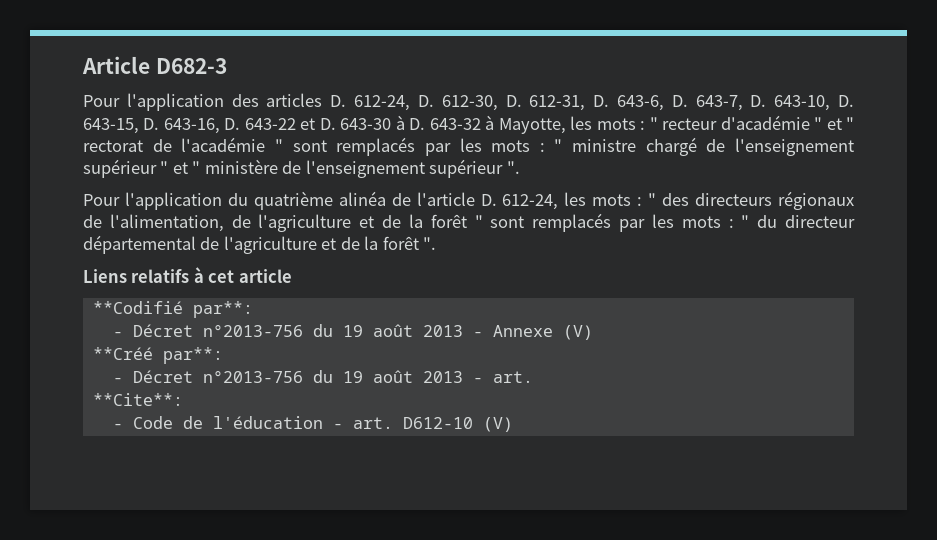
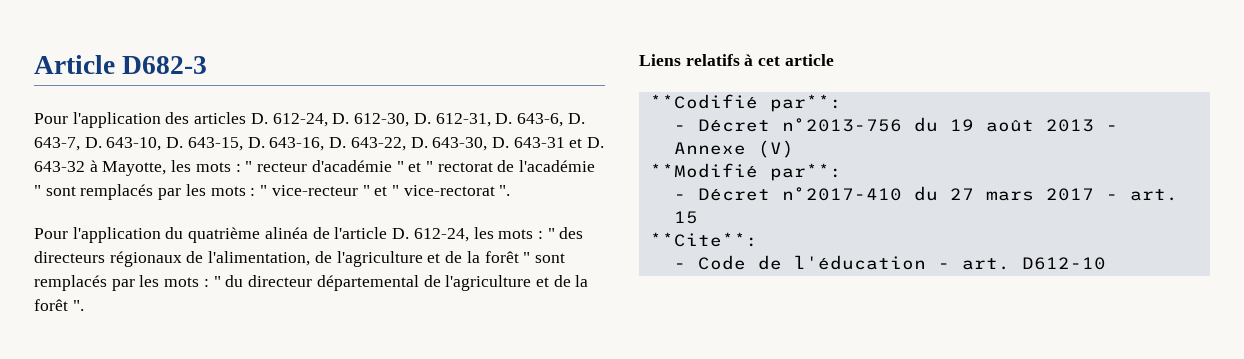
- Pour l'application des articles D. 612-24, D. 612-30, D. 612-31, D. 643-6, D. 643-7, D. 643-10, D. 643-15, D. 643-16, D. 643-22 et D. 643-30 à D. 643-32 à Mayotte, les mots : " recteur d'académie " et " rectorat de l'académie " sont remplacés par les mots : " ministre chargé de l'enseignement supérieur " et " ministère de l'enseignement supérieur ".
+ Pour l'application des articles D. 612-24, D. 612-30, D. 612-31, D. 643-6, D. 643-7, D. 643-10, D. 643-15, D. 643-16, D. 643-22, D. 643-30, D. 643-31 et D. 643-32 à Mayotte, les mots : " recteur d'académie " et " rectorat de l'académie " sont remplacés par les mots : " vice-recteur " et " vice-rectorat ".
- **Créé par**:
- - Décret n°2013-756 du 19 août 2013 - art.
+ **Modifié par**:
+ - Décret n°2017-410 du 27 mars 2017 - art. 15
- - Code de l'éducation - art. D612-10 (V)
+ - Code de l'éducation - art. D612-10

